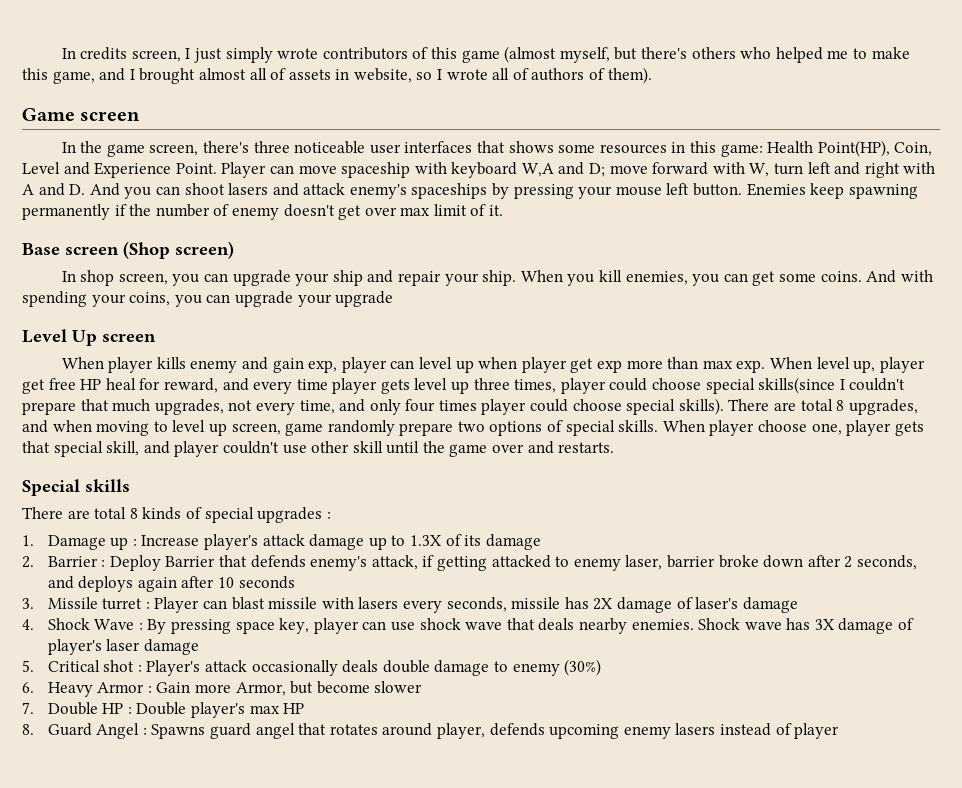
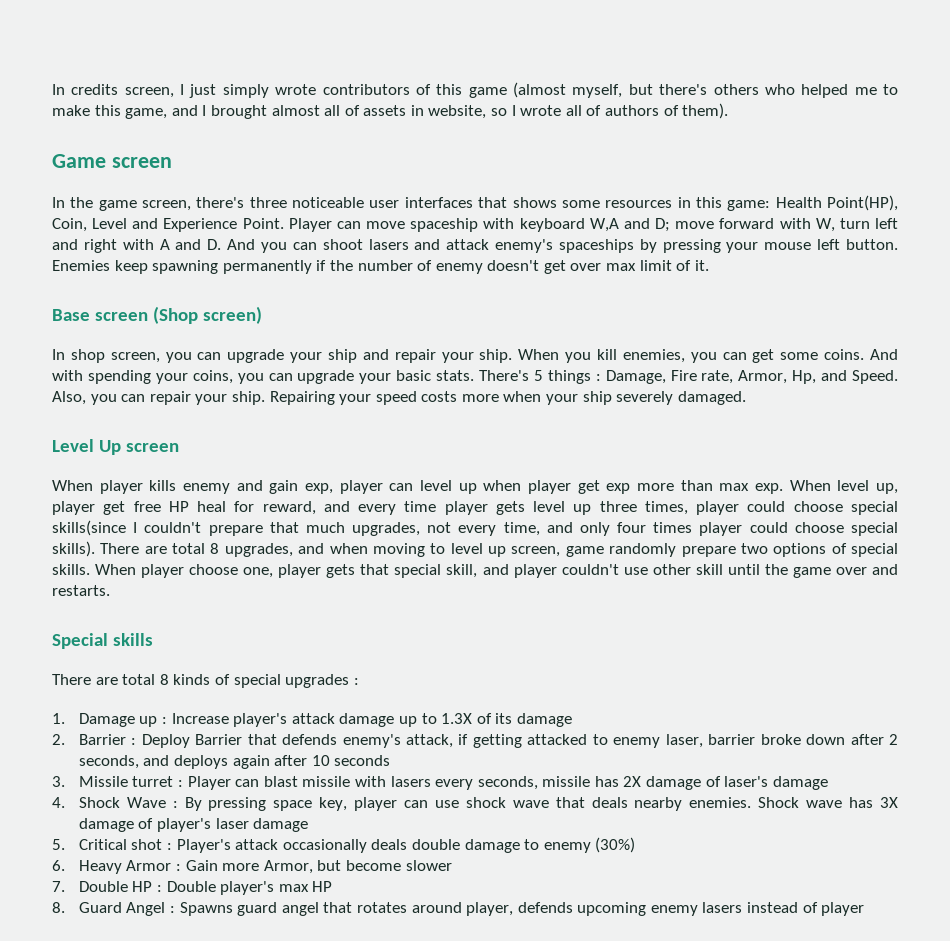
- And with spending your coins, you can upgrade your upgrade
+ And with spending your coins, you can upgrade your basic stats. There's 5 things : Damage, Fire rate, Armor, Hp, and Speed. Also, you can repair your ship. Repairing your speed costs more when your ship severely damaged.

